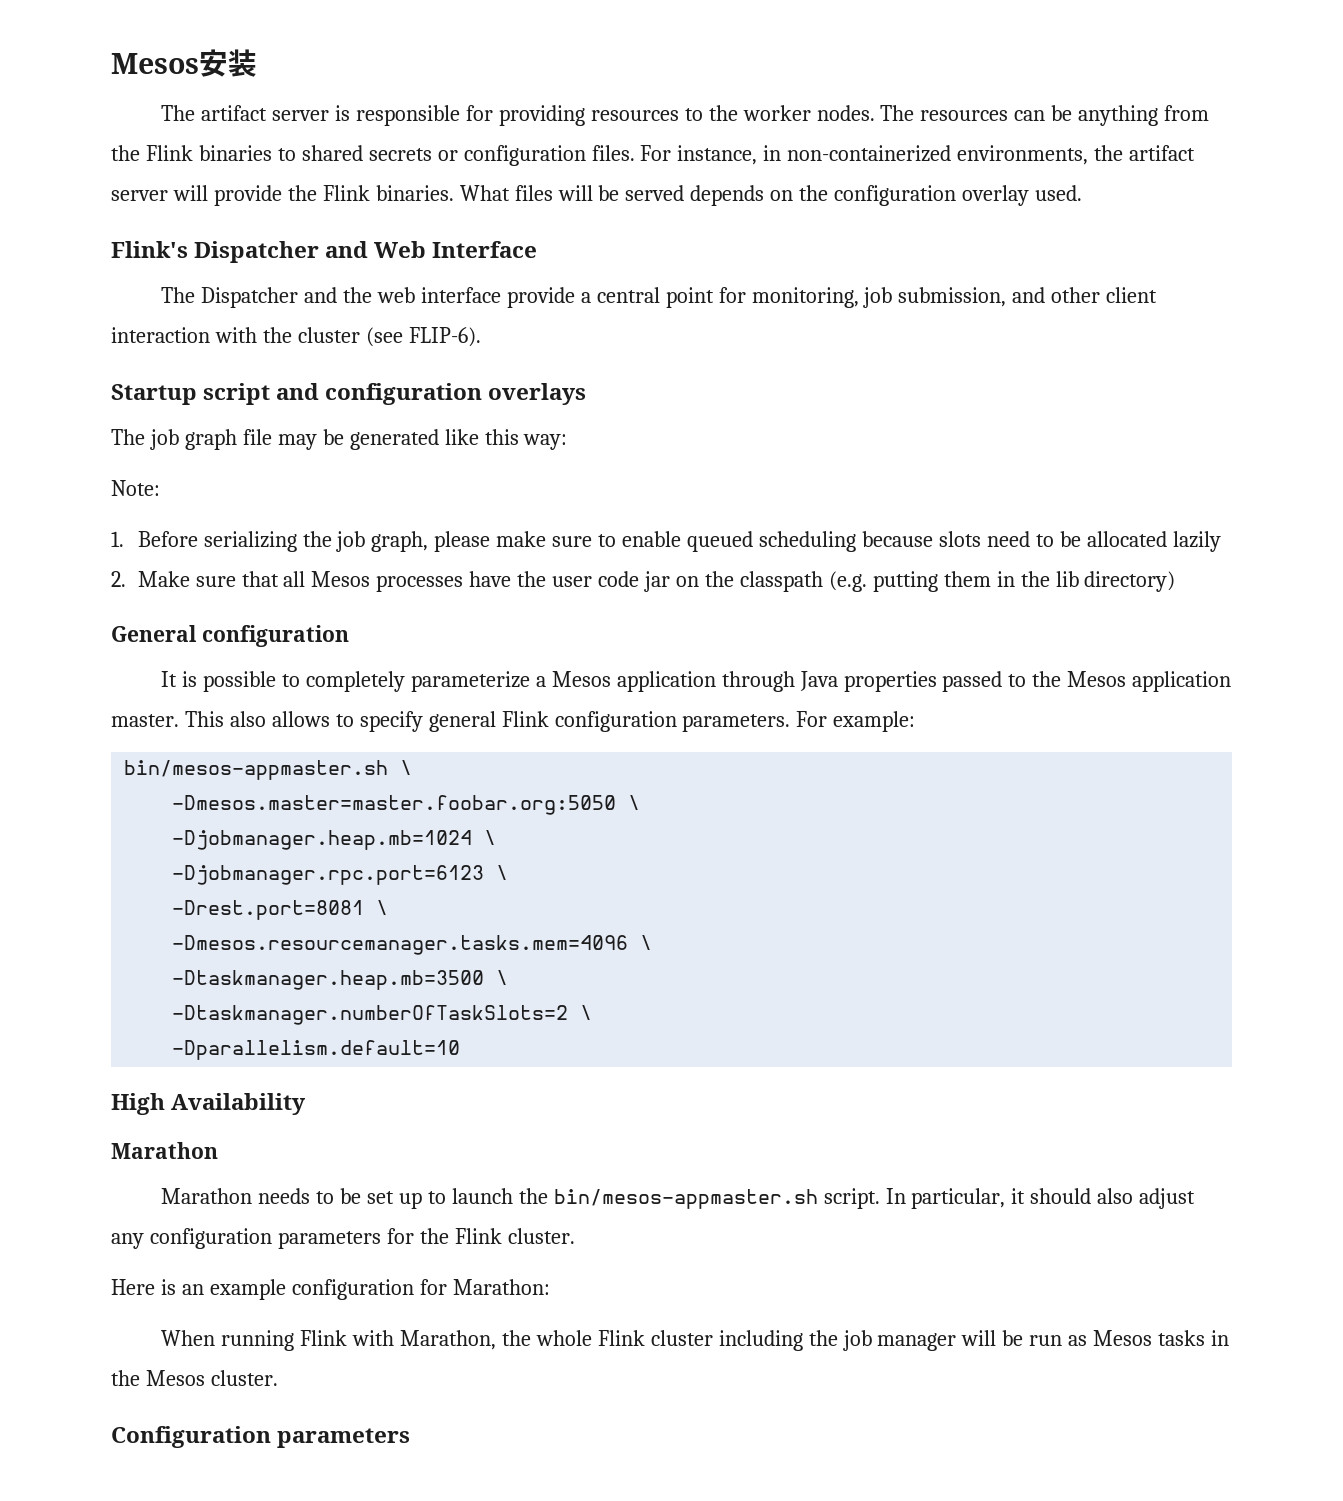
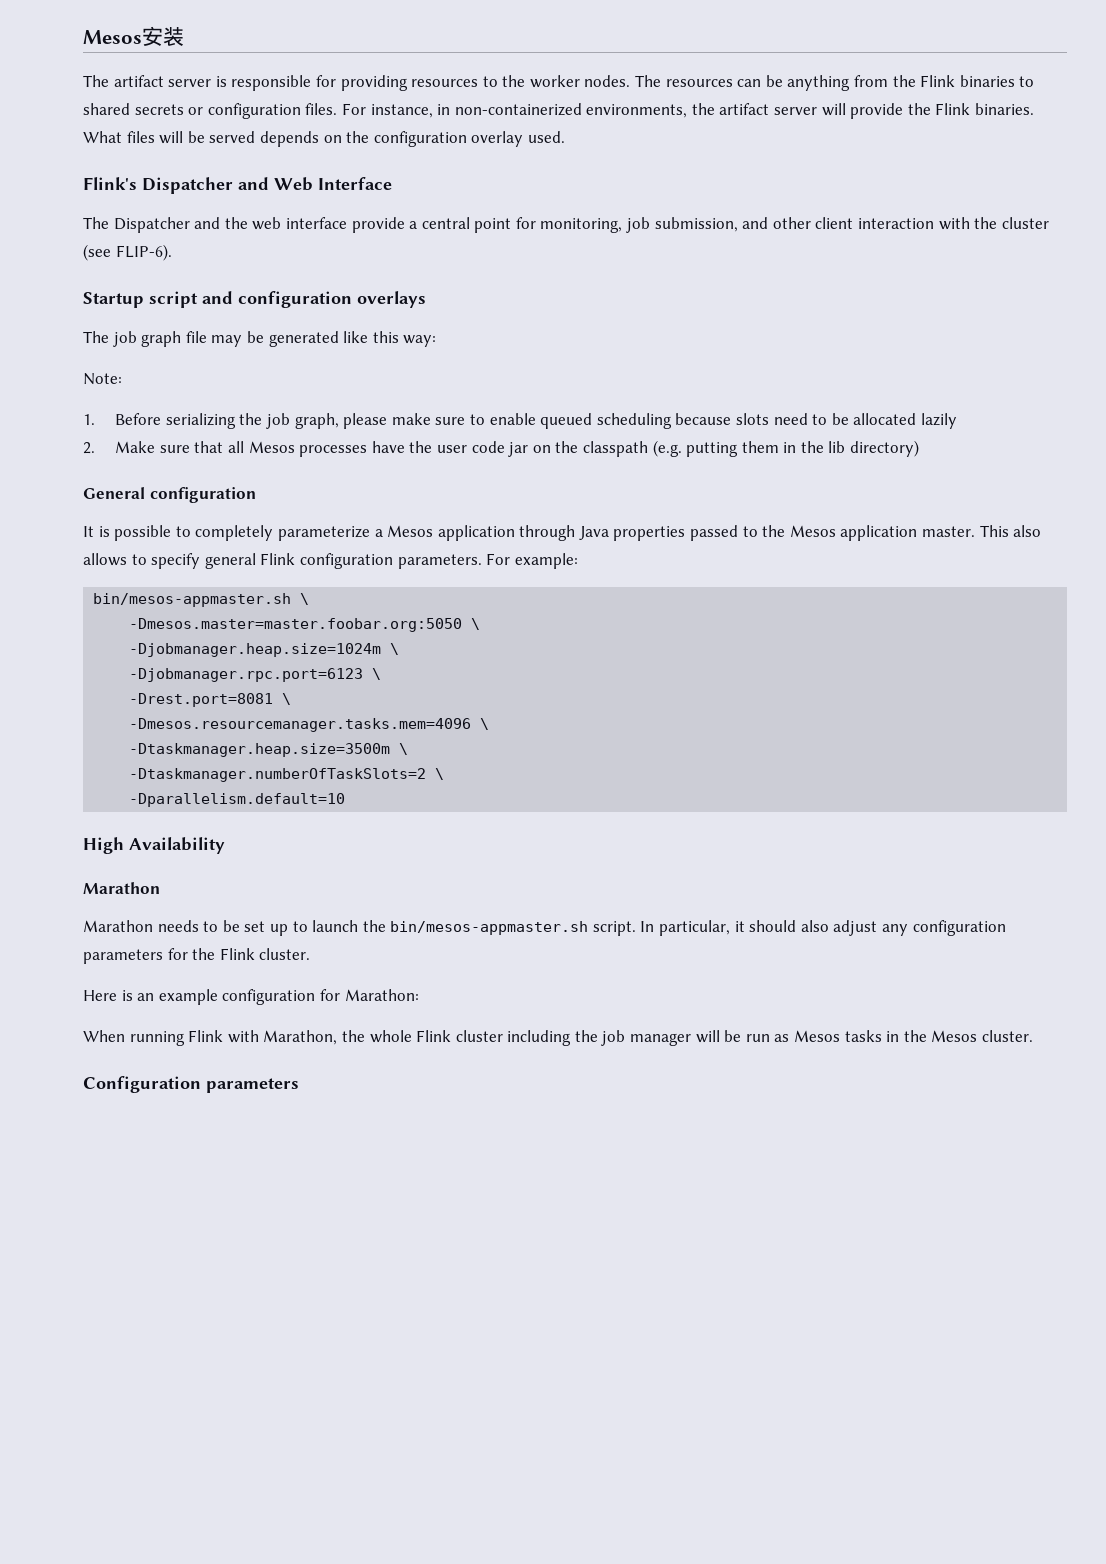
- -Djobmanager.heap.mb=1024 \
+ -Djobmanager.heap.size=1024m \
- -Dtaskmanager.heap.mb=3500 \
+ -Dtaskmanager.heap.size=3500m \

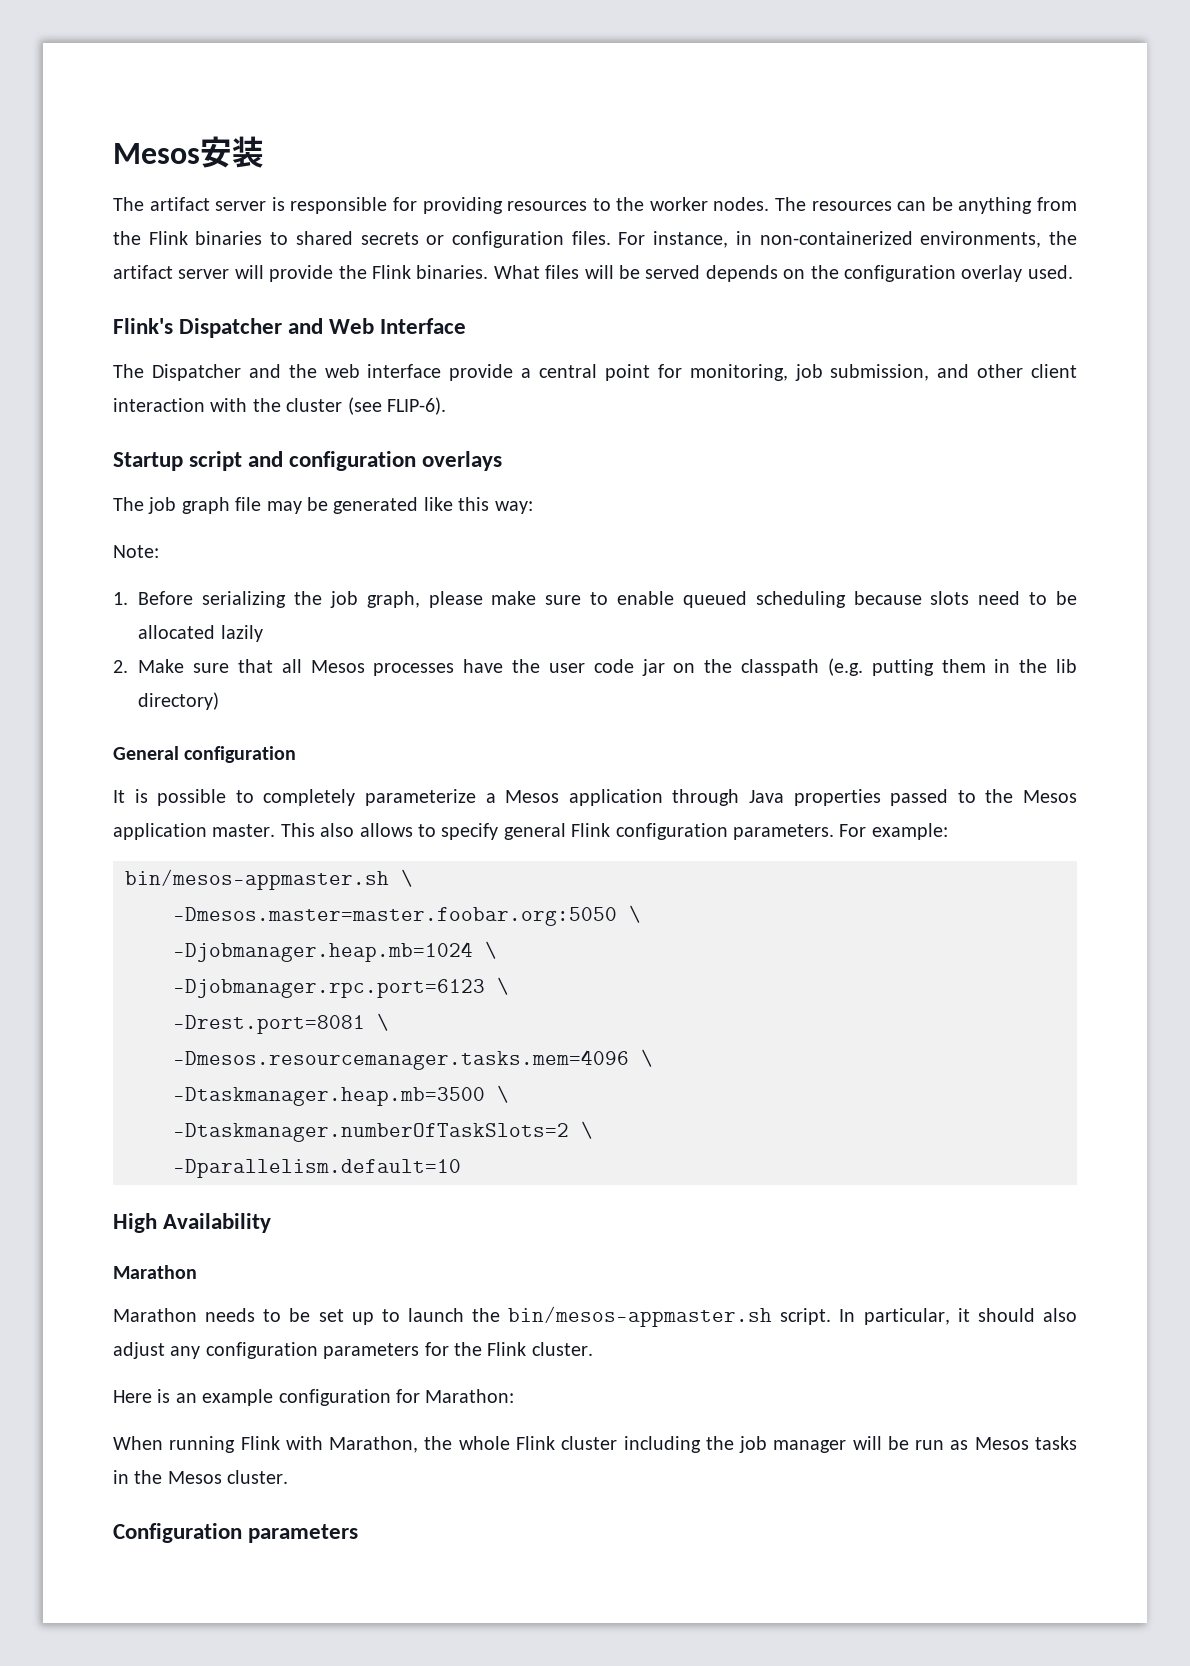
- -Djobmanager.heap.size=1024m \
+ -Djobmanager.heap.mb=1024 \
- -Dtaskmanager.heap.size=3500m \
+ -Dtaskmanager.heap.mb=3500 \

